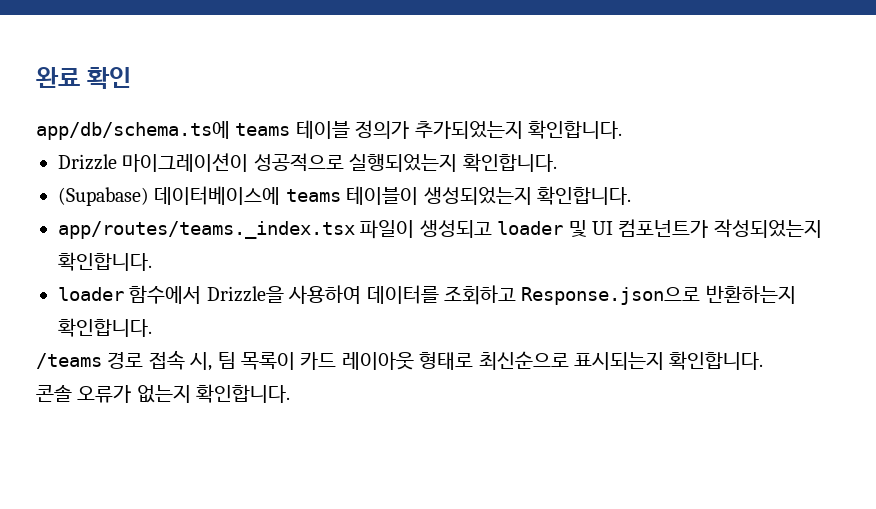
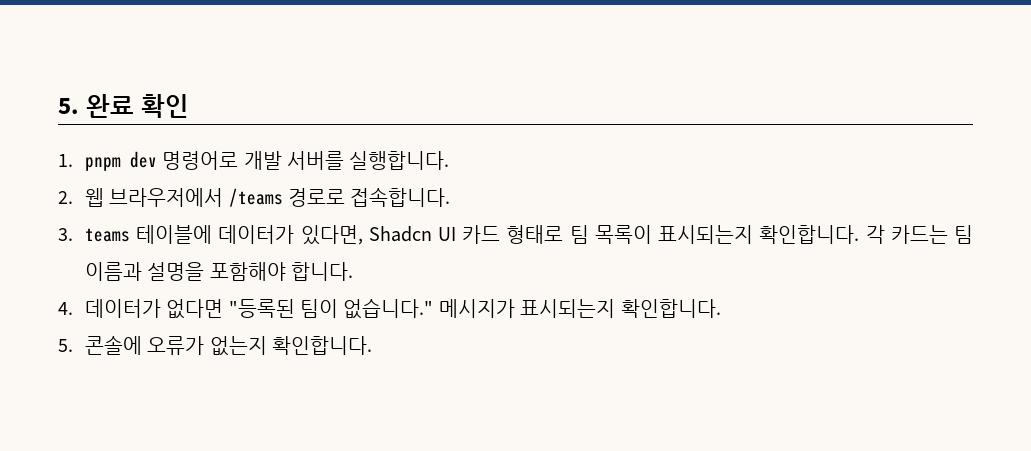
- 완료 확인
+ 5. 완료 확인
- app/db/schema.ts에 teams 테이블 정의가 추가되었는지 확인합니다.
- Drizzle 마이그레이션이 성공적으로 실행되었는지 확인합니다.
- (Supabase) 데이터베이스에 teams 테이블이 생성되었는지 확인합니다.
- app/routes/teams._index.tsx 파일이 생성되고 loader 및 UI 컴포넌트가 작성되었는지 확인합니다.
- loader 함수에서 Drizzle을 사용하여 데이터를 조회하고 Response.json으로 반환하는지 확인합니다.
- /teams 경로 접속 시, 팀 목록이 카드 레이아웃 형태로 최신순으로 표시되는지 확인합니다.
+ 1. pnpm dev 명령어로 개발 서버를 실행합니다.
+ 2. 웹 브라우저에서 /teams 경로로 접속합니다.
+ 3. teams 테이블에 데이터가 있다면, Shadcn UI 카드 형태로 팀 목록이 표시되는지 확인합니다. 각 카드는 팀 이름과 설명을 포함해야 합니다.
+ 4. 데이터가 없다면 "등록된 팀이 없습니다." 메시지가 표시되는지 확인합니다.
- 콘솔 오류가 없는지 확인합니다.
+ 5. 콘솔에 오류가 없는지 확인합니다.

